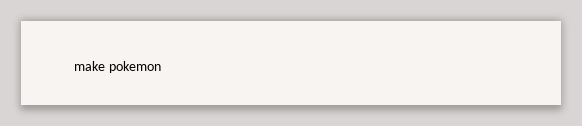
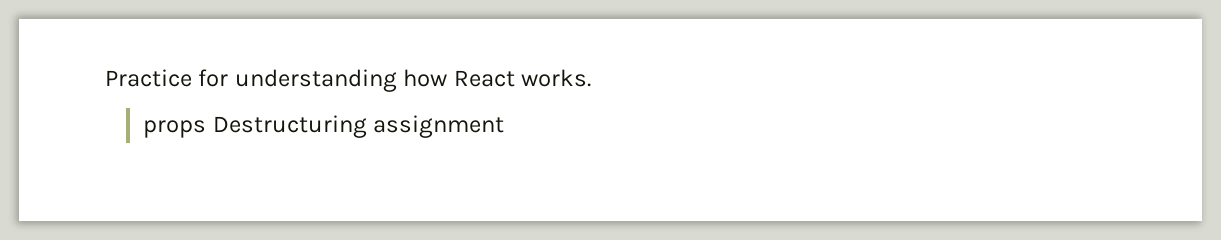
- make pokemon
+ Practice for understanding how React works.
+ props Destructuring assignment

